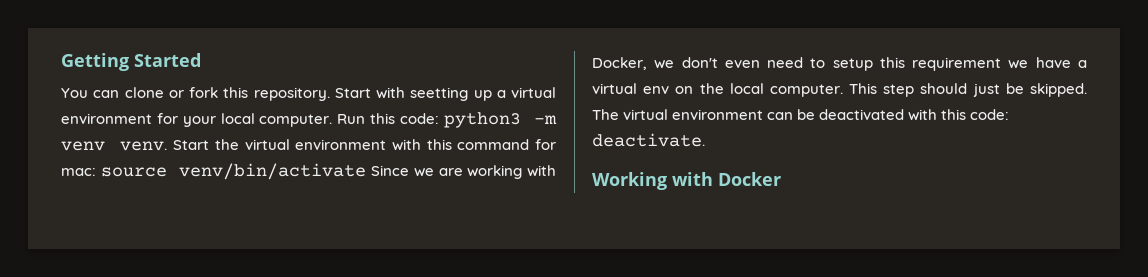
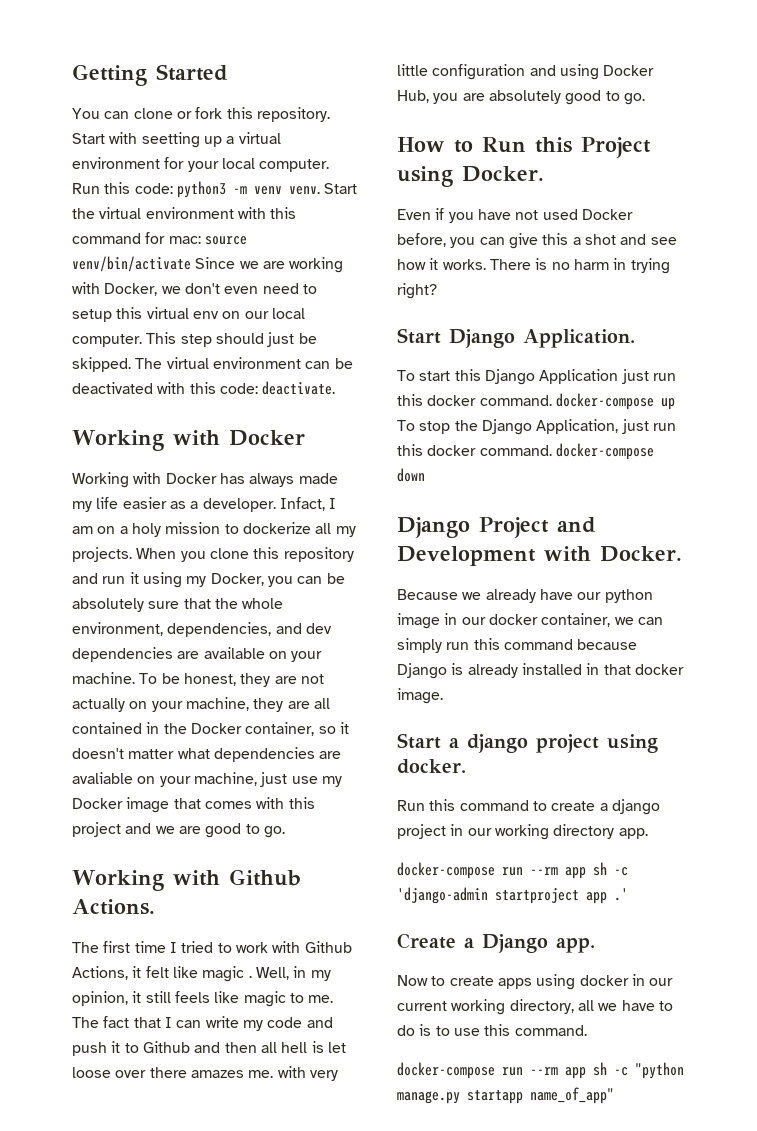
- Start the virtual environment with this command for mac: source venv/bin/activate Since we are working with Docker, we don't even need to setup this requirement we have a virtual env on the local computer.
+ Start the virtual environment with this command for mac: source venv/bin/activate Since we are working with Docker, we don't even need to setup this virtual env on our local computer.
+ Working with Docker has always made my life easier as a developer. Infact, I am on a holy mission to dockerize all my projects. When you clone this repository and run it using my Docker, you can be absolutely sure that the whole environment, dependencies, and dev dependencies are available on your machine. To be honest, they are not actually on your machine, they are all contained in the Docker container, so it doesn't matter what dependencies are avaliable on your machine, just use my Docker image that comes with this project and we are good to go.
+ Working with Github Actions.
+ The first time I tried to work with Github Actions, it felt like magic . Well, in my opinion, it still feels like magic to me. The fact that I can write my code and push it to Github and then all hell is let loose over there amazes me. with very little configuration and using Docker Hub, you are absolutely good to go.
+ How to Run this Project using Docker.
+ Even if you have not used Docker before, you can give this a shot and see how it works. There is no harm in trying right?
+ Start Django Application.
+ To start this Django Application just run this docker command. docker-compose up To stop the Django Application, just run this docker command. docker-compose down
+ Django Project and Development with Docker.
+ Because we already have our python image in our docker container, we can simply run this command because Django is already installed in that docker image.
+ Start a django project using docker.
+ Run this command to create a django project in our working directory app.
+ docker-compose run --rm app sh -c 'django-admin startproject app .'
+ Create a Django app.
+ Now to create apps using docker in our current working directory, all we have to do is to use this command.
+ docker-compose run --rm app sh -c "python manage.py startapp name_of_app"

